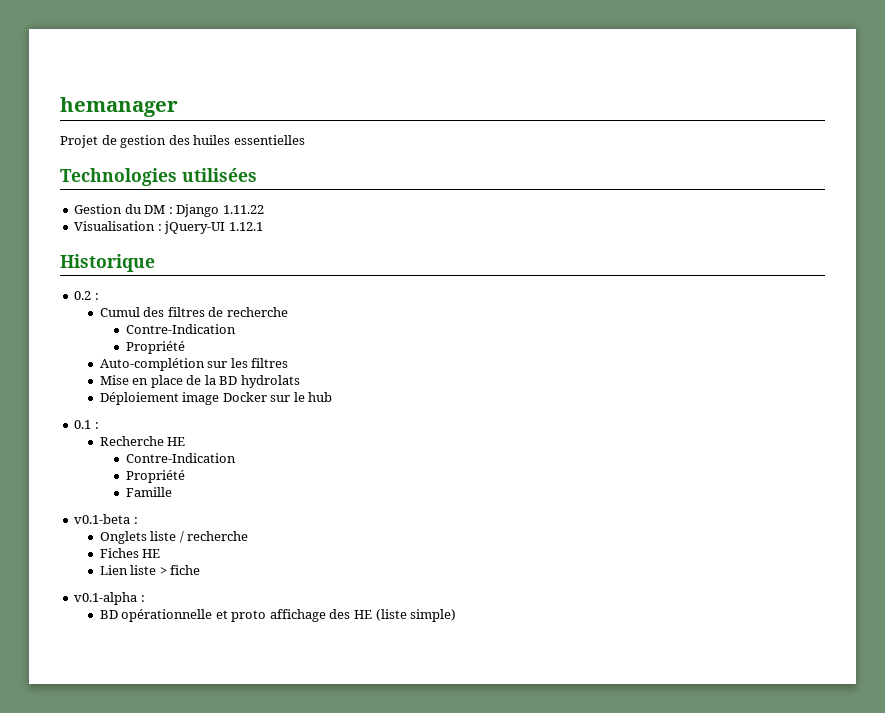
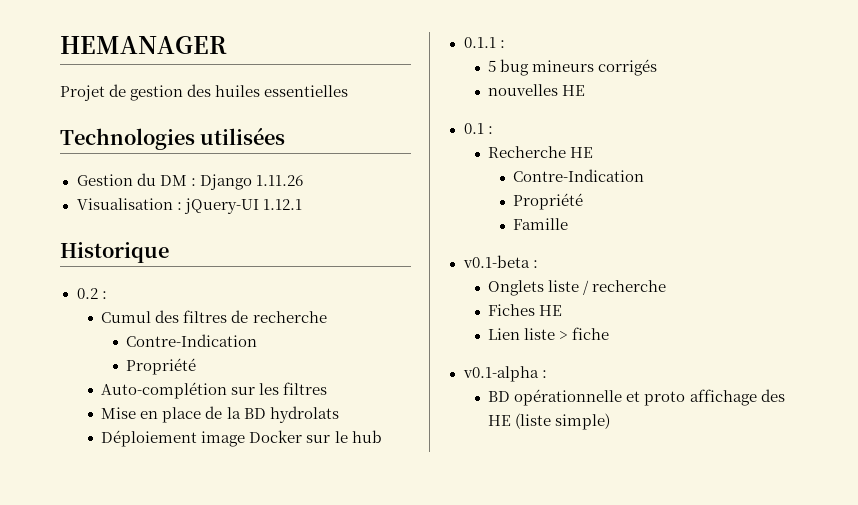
- hemanager
+ HEMANAGER
- Gestion du DM : Django 1.11.22
+ Gestion du DM : Django 1.11.26
+ 0.1.1 :
+ 5 bug mineurs corrigés
+ nouvelles HE

